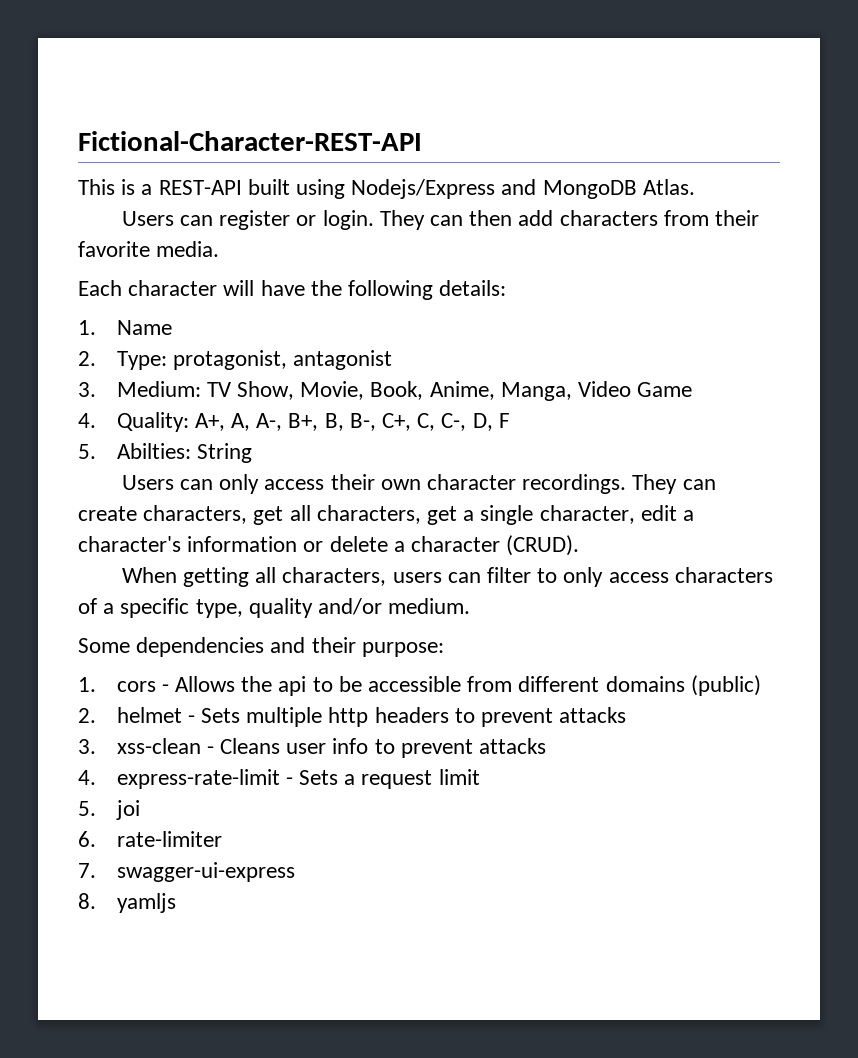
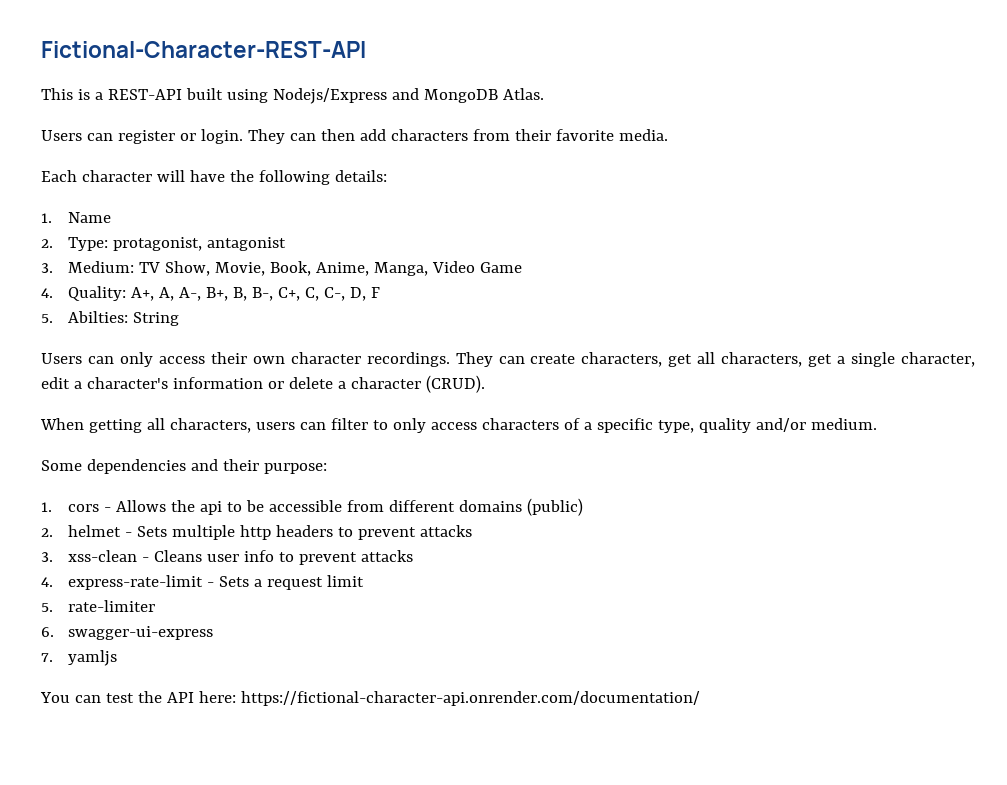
- 5. joi
- 6. rate-limiter
+ 5. rate-limiter
- 7. swagger-ui-express
+ 6. swagger-ui-express
- 8. yamljs
+ 7. yamljs
+ You can test the API here: https://fictional-character-api.onrender.com/documentation/

